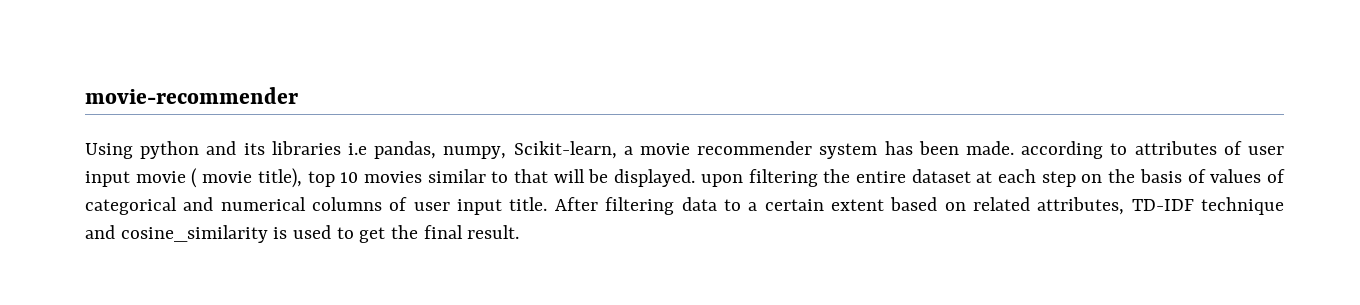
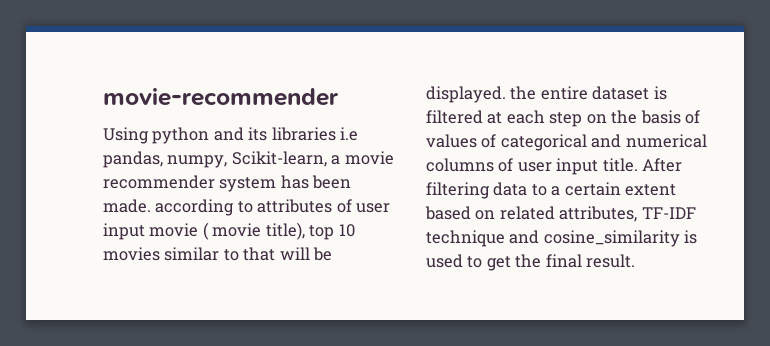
- Using python and its libraries i.e pandas, numpy, Scikit-learn, a movie recommender system has been made. according to attributes of user input movie ( movie title), top 10 movies similar to that will be displayed. upon filtering the entire dataset at each step on the basis of values of categorical and numerical columns of user input title.
+ Using python and its libraries i.e pandas, numpy, Scikit-learn, a movie recommender system has been made. according to attributes of user input movie ( movie title), top 10 movies similar to that will be displayed. the entire dataset is filtered at each step on the basis of values of categorical and numerical columns of user input title.
- After filtering data to a certain extent based on related attributes, TD-IDF technique and cosine_similarity is used to get the final result.
+ After filtering data to a certain extent based on related attributes, TF-IDF technique and cosine_similarity is used to get the final result.

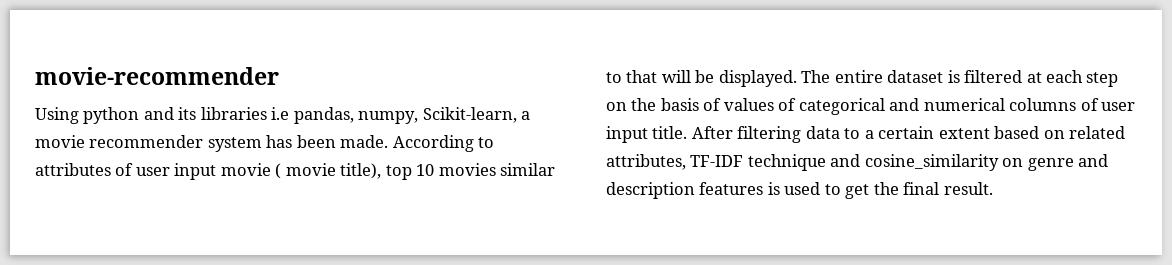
- Using python and its libraries i.e pandas, numpy, Scikit-learn, a movie recommender system has been made. according to attributes of user input movie ( movie title), top 10 movies similar to that will be displayed. the entire dataset is filtered at each step on the basis of values of categorical and numerical columns of user input title.
+ Using python and its libraries i.e pandas, numpy, Scikit-learn, a movie recommender system has been made. According to attributes of user input movie ( movie title), top 10 movies similar to that will be displayed. The entire dataset is filtered at each step on the basis of values of categorical and numerical columns of user input title.
- After filtering data to a certain extent based on related attributes, TF-IDF technique and cosine_similarity is used to get the final result.
+ After filtering data to a certain extent based on related attributes, TF-IDF technique and cosine_similarity on genre and description features is used to get the final result.

